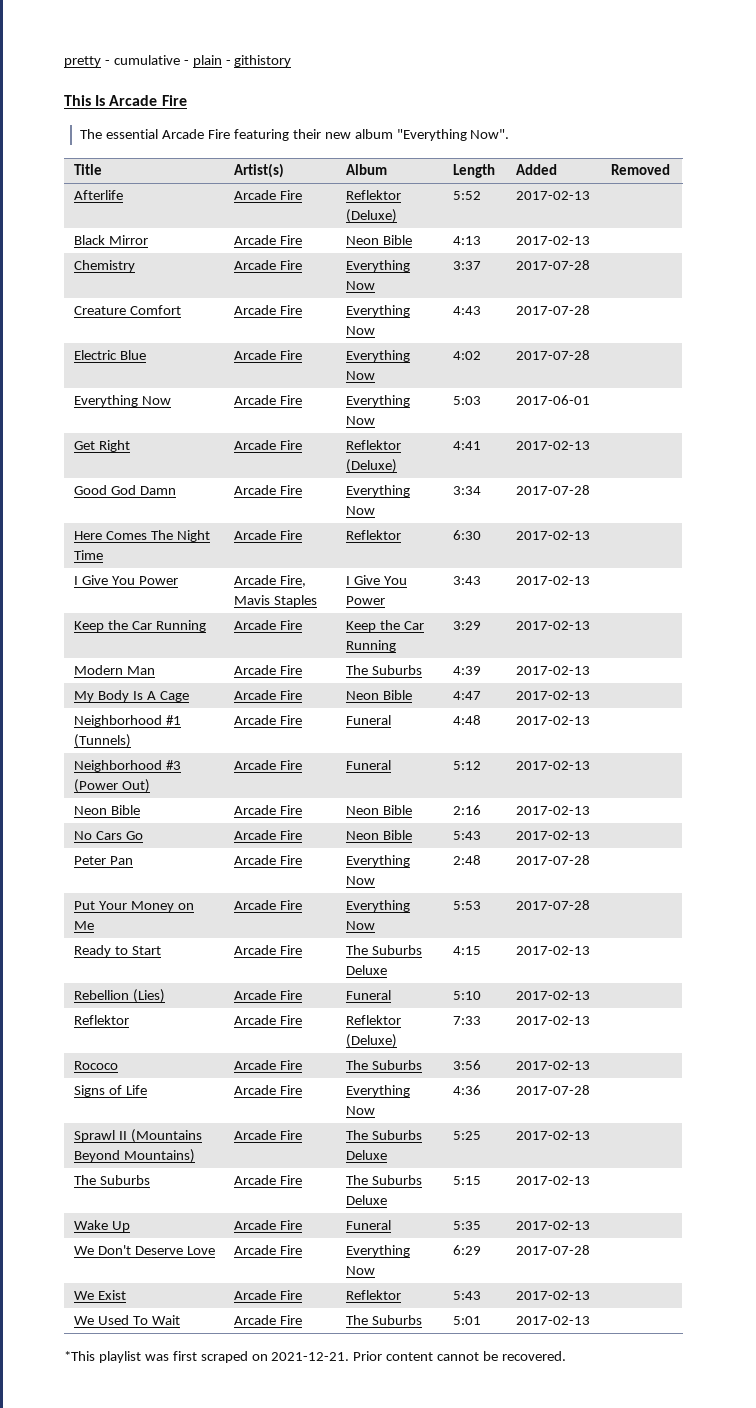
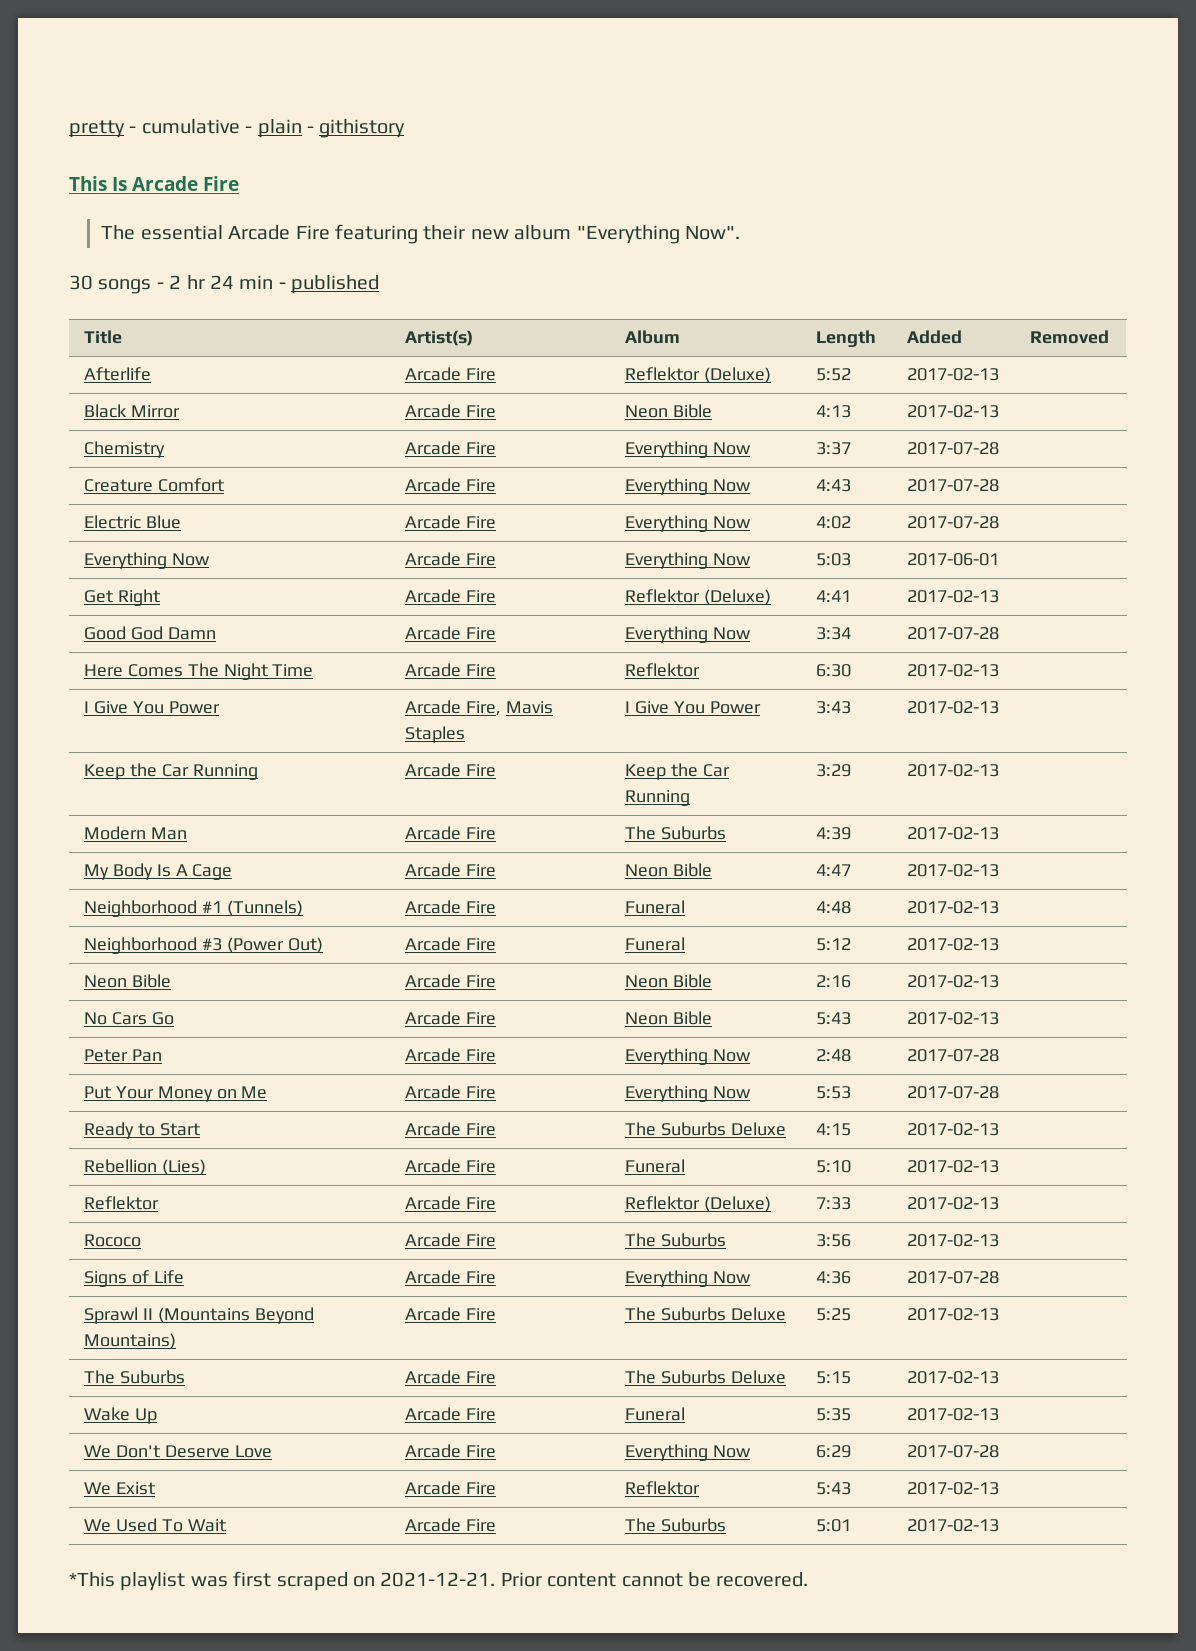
+ 30 songs - 2 hr 24 min - published

